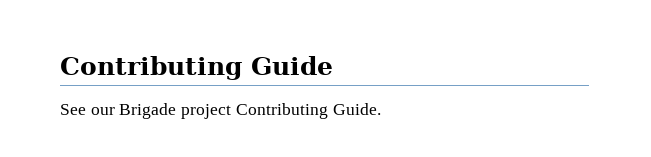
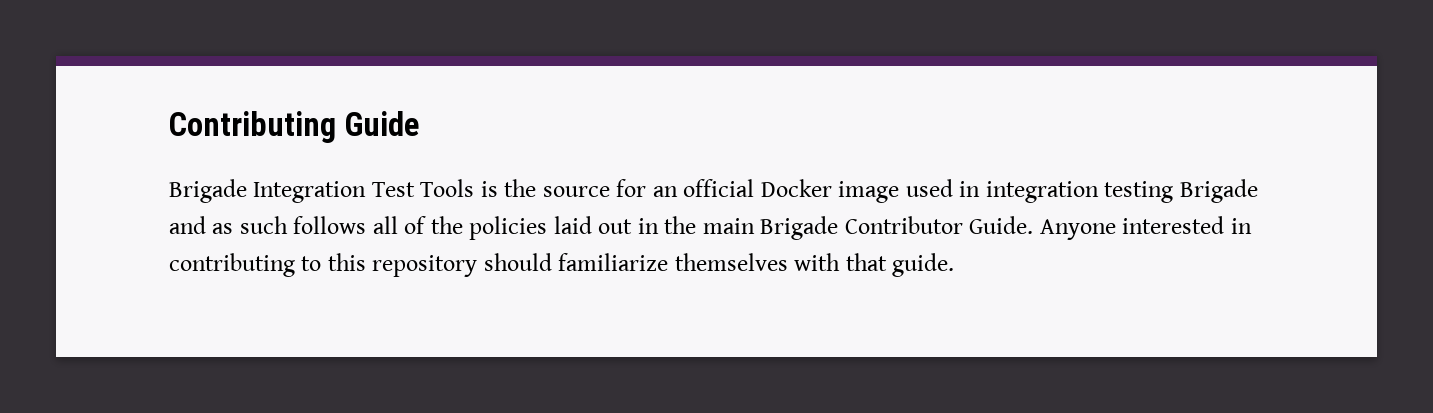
- See our Brigade project Contributing Guide.
+ Brigade Integration Test Tools is the source for an official Docker image used in integration testing Brigade and as such follows all of the policies laid out in the main Brigade Contributor Guide. Anyone interested in contributing to this repository should familiarize themselves with that guide.

